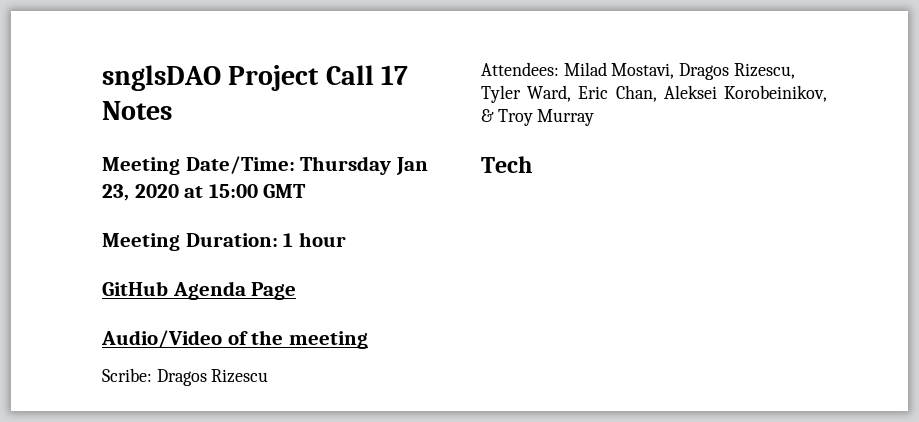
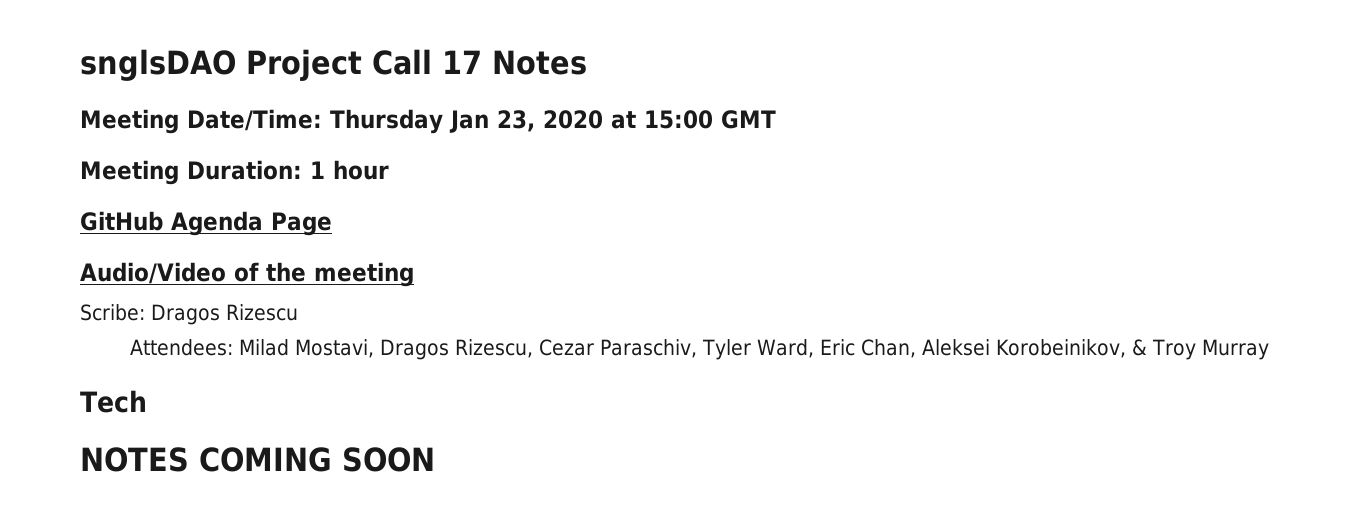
- Attendees: Milad Mostavi, Dragos Rizescu, Tyler Ward, Eric Chan, Aleksei Korobeinikov, & Troy Murray
+ Attendees: Milad Mostavi, Dragos Rizescu, Cezar Paraschiv, Tyler Ward, Eric Chan, Aleksei Korobeinikov, & Troy Murray
+ NOTES COMING SOON

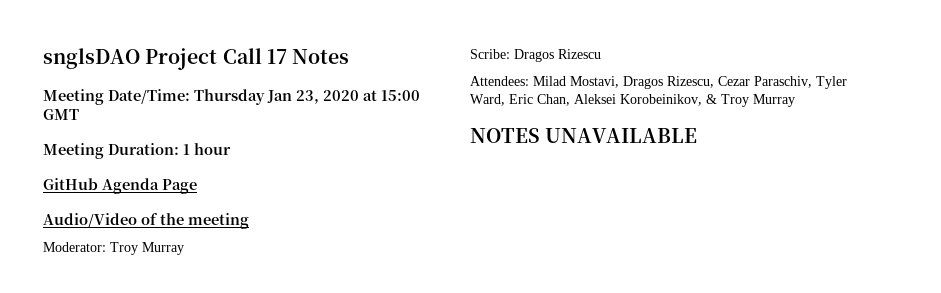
+ Moderator: Troy Murray
- Tech
- NOTES COMING SOON
+ NOTES UNAVAILABLE

